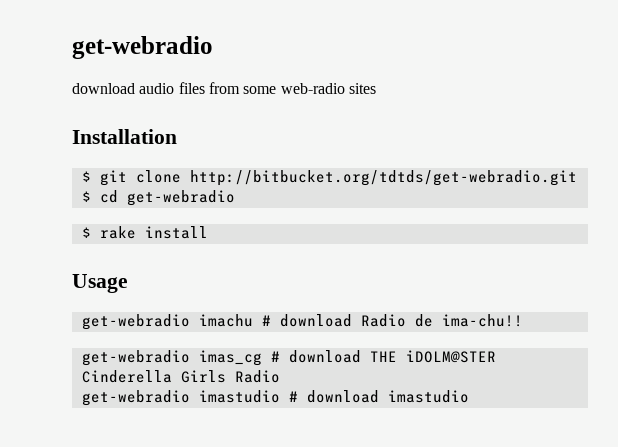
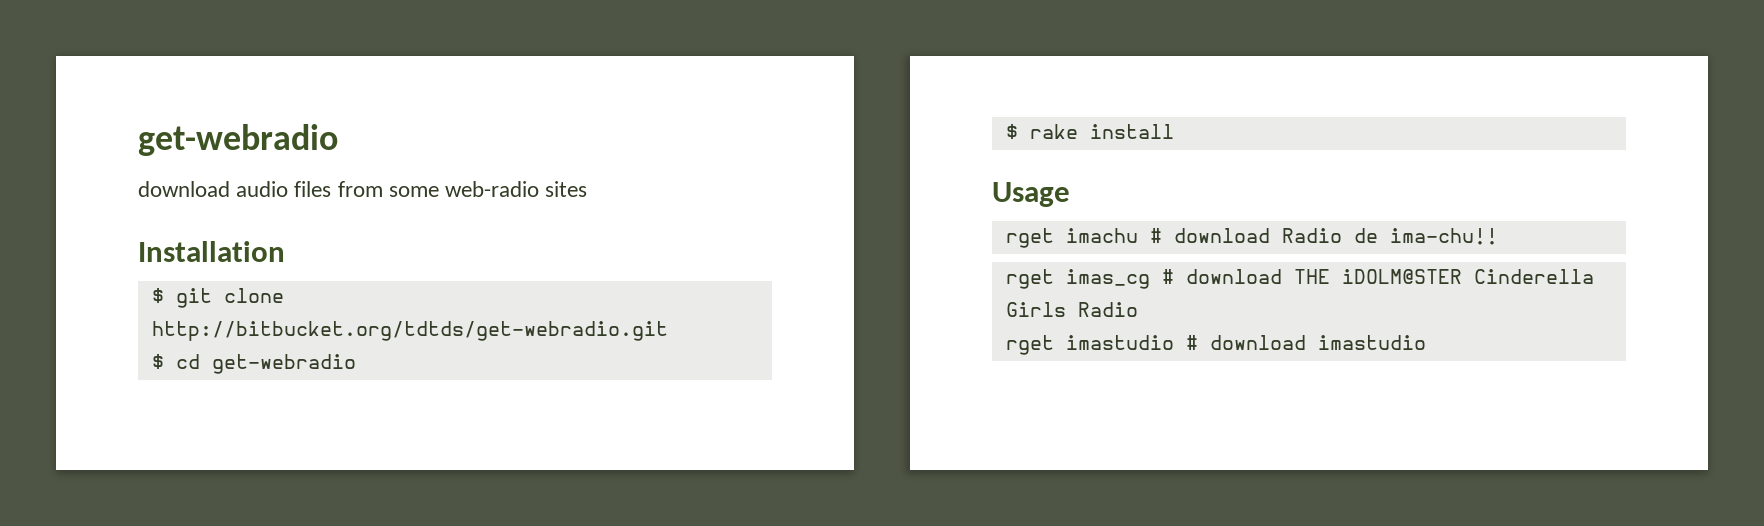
- get-webradio imachu # download Radio de ima-chu!!
+ rget imachu # download Radio de ima-chu!!
- get-webradio imas_cg # download THE iDOLM@STER Cinderella Girls Radio
+ rget imas_cg # download THE iDOLM@STER Cinderella Girls Radio
- get-webradio imastudio # download imastudio
+ rget imastudio # download imastudio

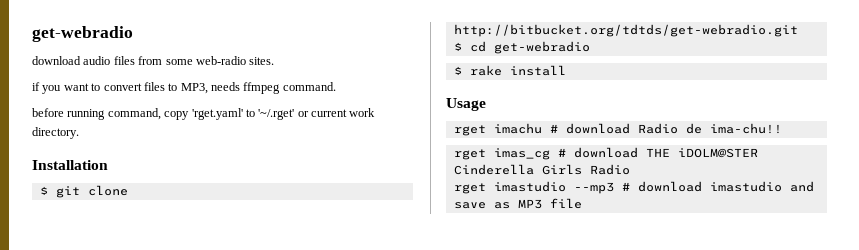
- download audio files from some web-radio sites
+ download audio files from some web-radio sites.
+ if you want to convert files to MP3, needs ffmpeg command.
+ before running command, copy 'rget.yaml' to '~/.rget' or current work directory.
- rget imastudio # download imastudio
+ rget imastudio --mp3 # download imastudio and save as MP3 file

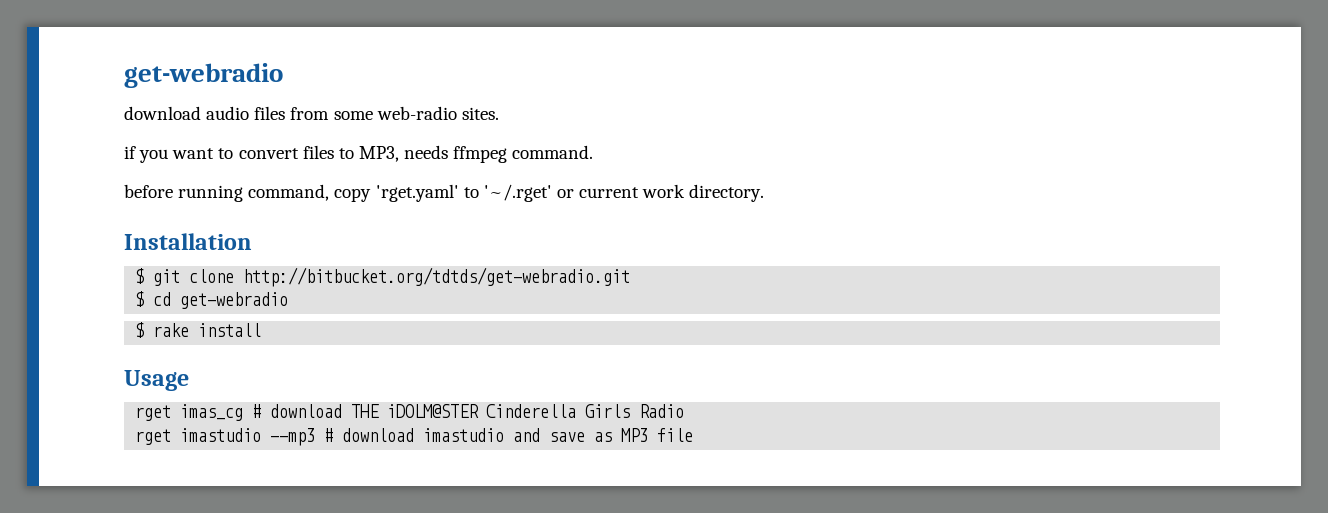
- rget imachu # download Radio de ima-chu!!

